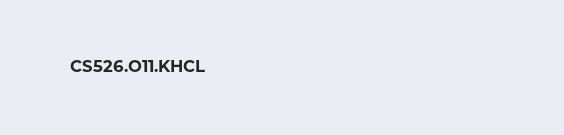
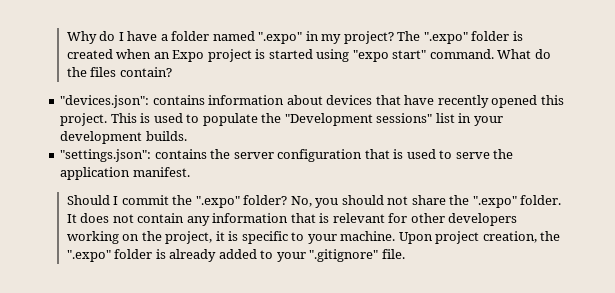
- CS526.O11.KHCL
+ Why do I have a folder named ".expo" in my project? The ".expo" folder is created when an Expo project is started using "expo start" command. What do the files contain?
+ "devices.json": contains information about devices that have recently opened this project. This is used to populate the "Development sessions" list in your development builds.
+ "settings.json": contains the server configuration that is used to serve the application manifest.
+ Should I commit the ".expo" folder? No, you should not share the ".expo" folder. It does not contain any information that is relevant for other developers working on the project, it is specific to your machine. Upon project creation, the ".expo" folder is already added to your ".gitignore" file.

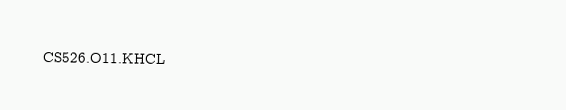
- Why do I have a folder named ".expo" in my project? The ".expo" folder is created when an Expo project is started using "expo start" command. What do the files contain?
- "devices.json": contains information about devices that have recently opened this project. This is used to populate the "Development sessions" list in your development builds.
- "settings.json": contains the server configuration that is used to serve the application manifest.
- Should I commit the ".expo" folder? No, you should not share the ".expo" folder. It does not contain any information that is relevant for other developers working on the project, it is specific to your machine. Upon project creation, the ".expo" folder is already added to your ".gitignore" file.
+ CS526.O11.KHCL

